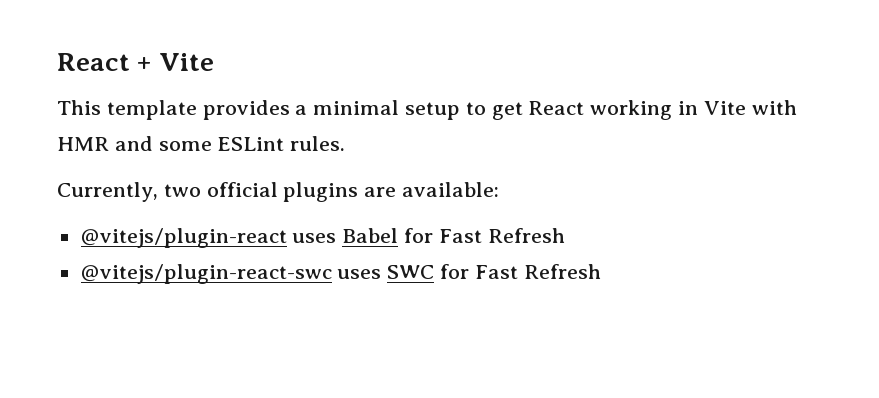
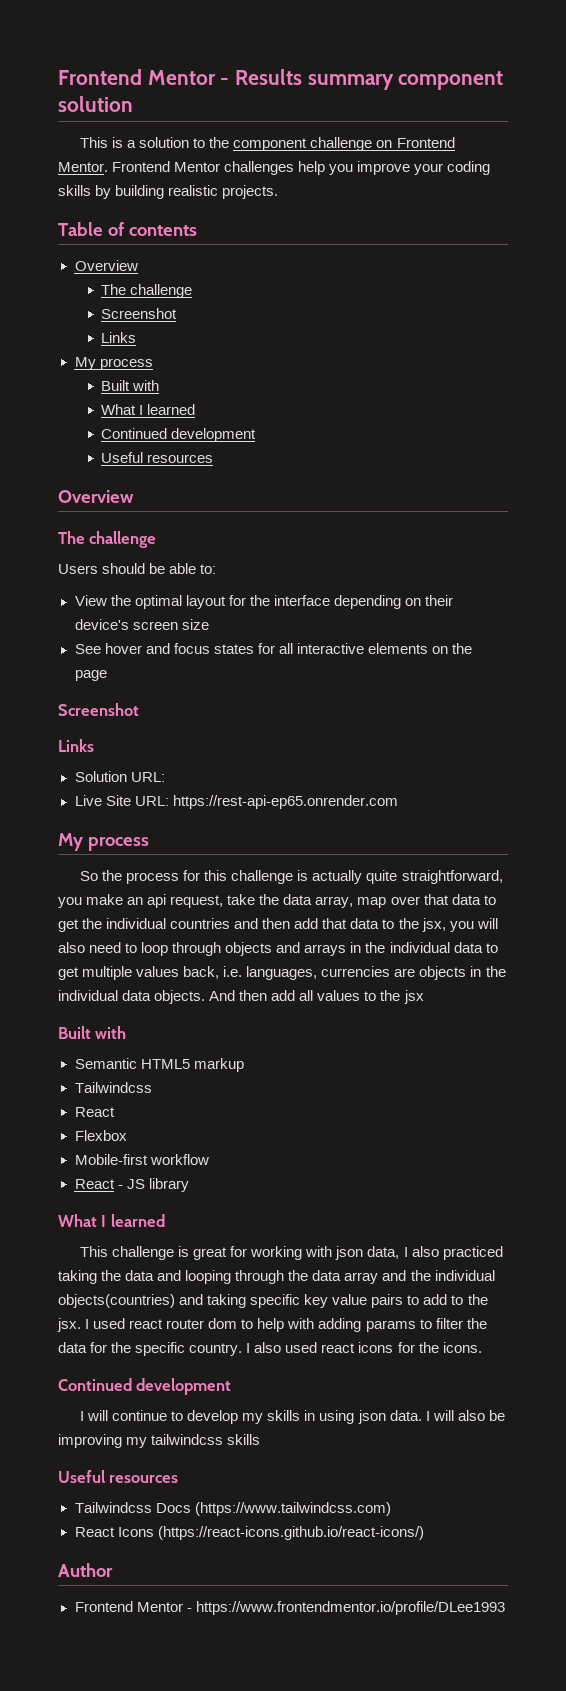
- React + Vite
- This template provides a minimal setup to get React working in Vite with HMR and some ESLint rules.
- Currently, two official plugins are available:
- @vitejs/plugin-react uses Babel for Fast Refresh
- @vitejs/plugin-react-swc uses SWC for Fast Refresh
+ Frontend Mentor - Results summary component solution
+ This is a solution to the component challenge on Frontend Mentor. Frontend Mentor challenges help you improve your coding skills by building realistic projects.
+ Table of contents
+ Overview
+ The challenge
+ Screenshot
+ Links
+ My process
+ Built with
+ What I learned
+ Continued development
+ Useful resources
+ Overview
+ The challenge
+ Users should be able to:
+ View the optimal layout for the interface depending on their device's screen size
+ See hover and focus states for all interactive elements on the page
+ Screenshot
+ Links
+ Solution URL:
+ Live Site URL: https://rest-api-ep65.onrender.com
+ My process
+ So the process for this challenge is actually quite straightforward, you make an api request, take the data array, map over that data to get the individual countries and then add that data to the jsx, you will also need to loop through objects and arrays in the individual data to get multiple values back, i.e. languages, currencies are objects in the individual data objects. And then add all values to the jsx
+ Built with
+ Semantic HTML5 markup
+ Tailwindcss
+ React
+ Flexbox
+ Mobile-first workflow
+ React - JS library
+ What I learned
+ This challenge is great for working with json data, I also practiced taking the data and looping through the data array and the individual objects(countries) and taking specific key value pairs to add to the jsx. I used react router dom to help with adding params to filter the data for the specific country. I also used react icons for the icons.
+ Continued development
+ I will continue to develop my skills in using json data. I will also be improving my tailwindcss skills
+ Useful resources
+ Tailwindcss Docs (https://www.tailwindcss.com)
+ React Icons (https://react-icons.github.io/react-icons/)
+ Author
+ Frontend Mentor - https://www.frontendmentor.io/profile/DLee1993

